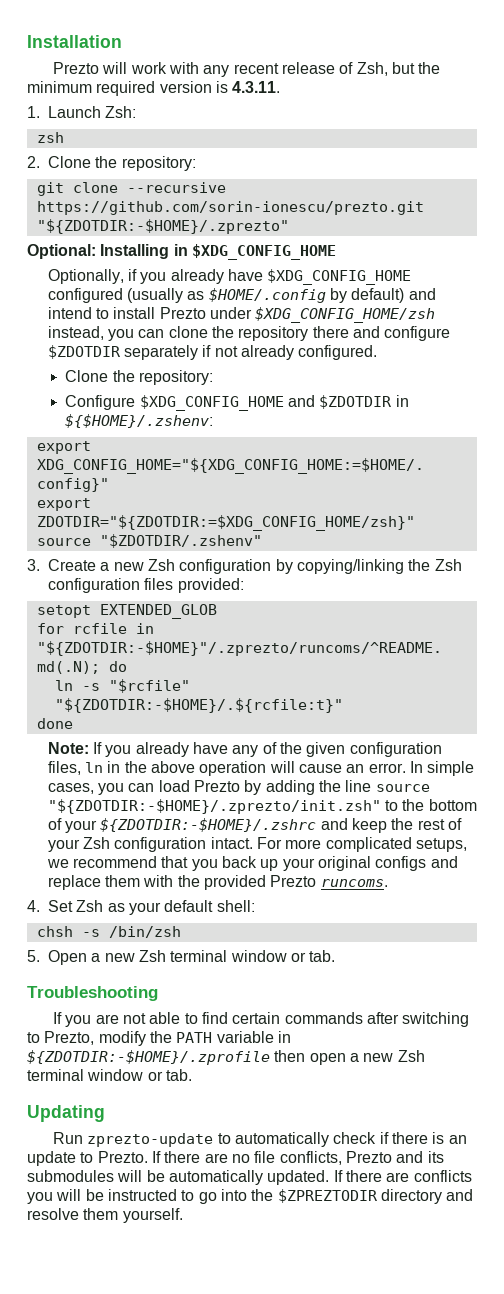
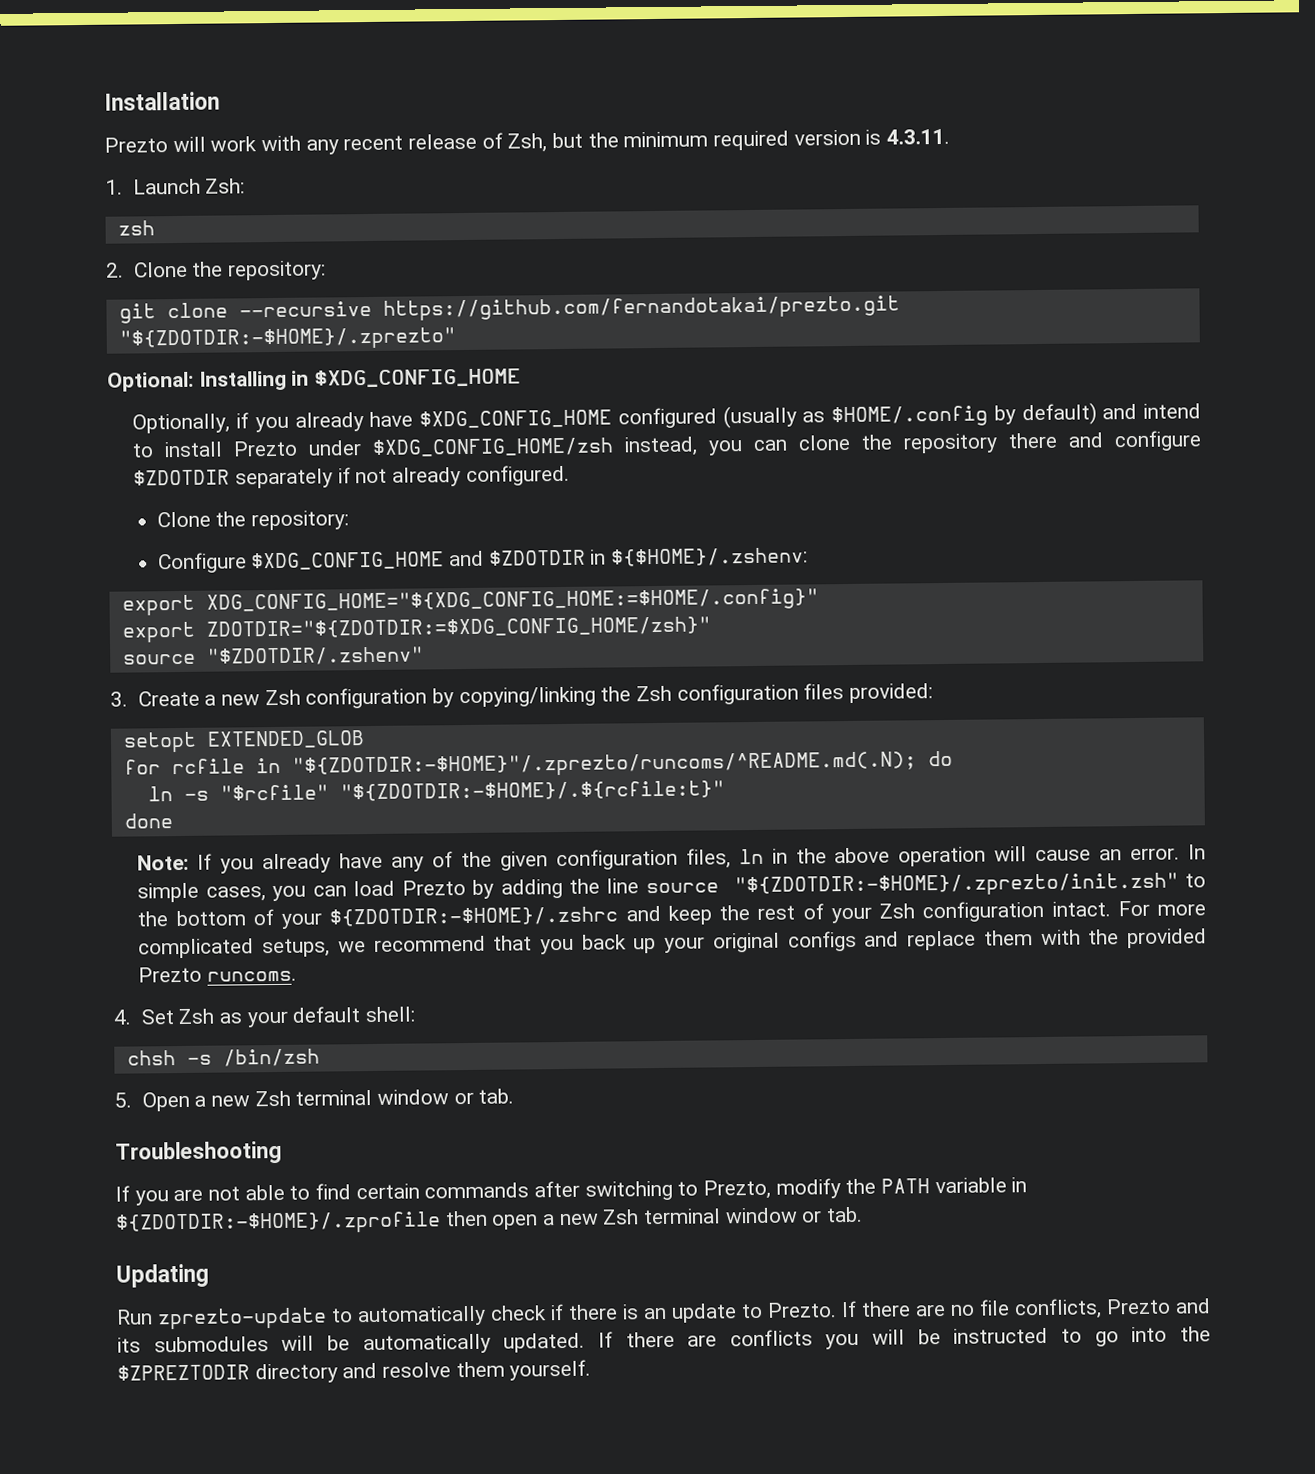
- git clone --recursive https://github.com/sorin-ionescu/prezto.git "${ZDOTDIR:-$HOME}/.zprezto"
+ git clone --recursive https://github.com/fernandotakai/prezto.git "${ZDOTDIR:-$HOME}/.zprezto"

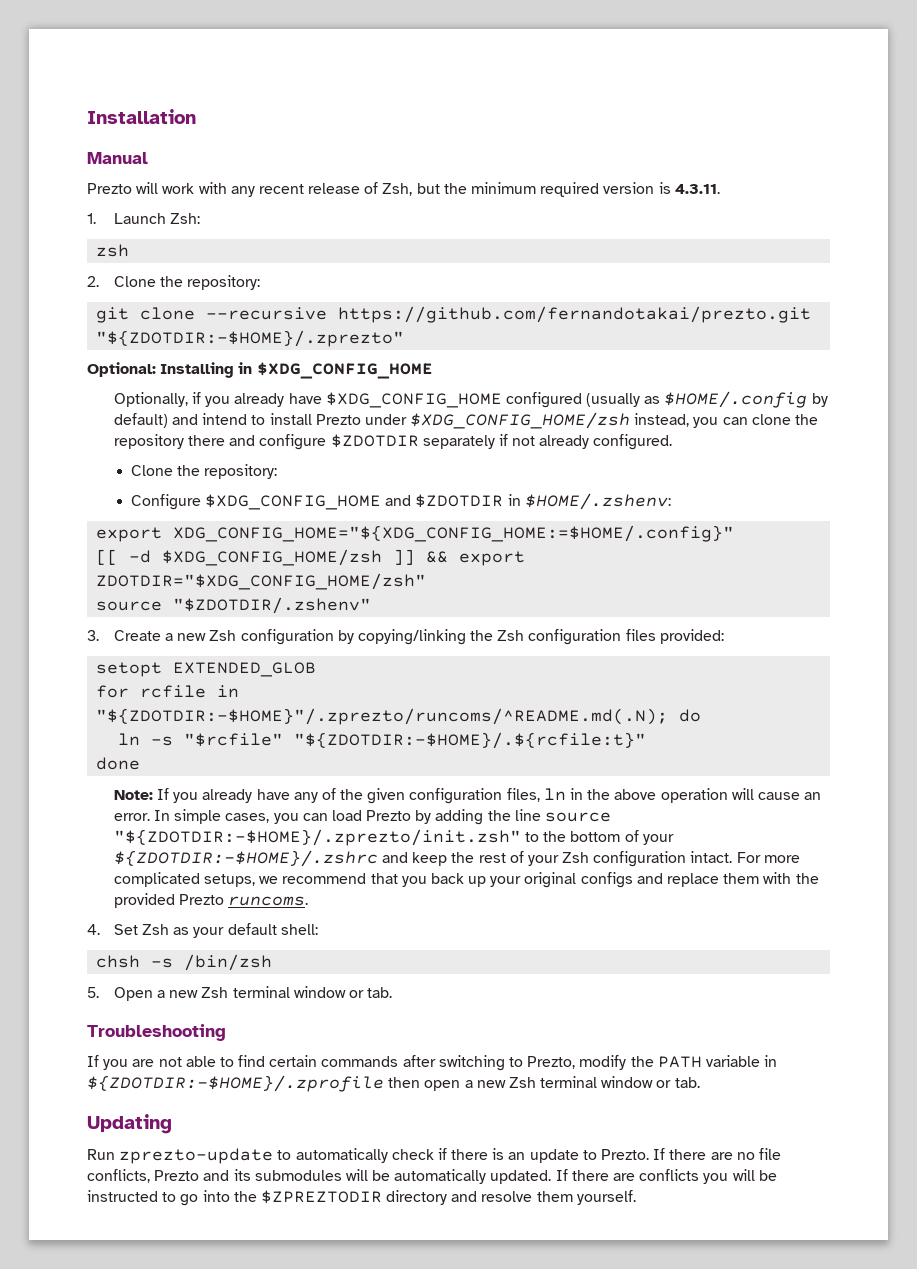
+ Manual
- Configure $XDG_CONFIG_HOME and $ZDOTDIR in ${$HOME}/.zshenv:
+ Configure $XDG_CONFIG_HOME and $ZDOTDIR in $HOME/.zshenv:
- export ZDOTDIR="${ZDOTDIR:=$XDG_CONFIG_HOME/zsh}"
+ [[ -d $XDG_CONFIG_HOME/zsh ]] && export ZDOTDIR="$XDG_CONFIG_HOME/zsh"

